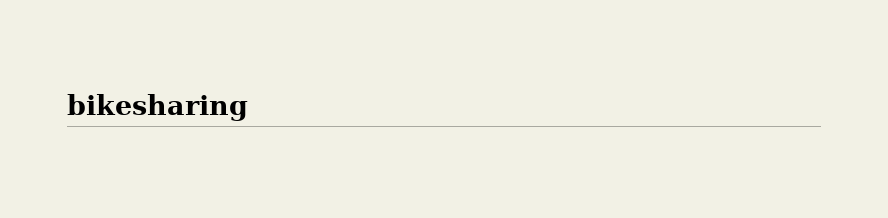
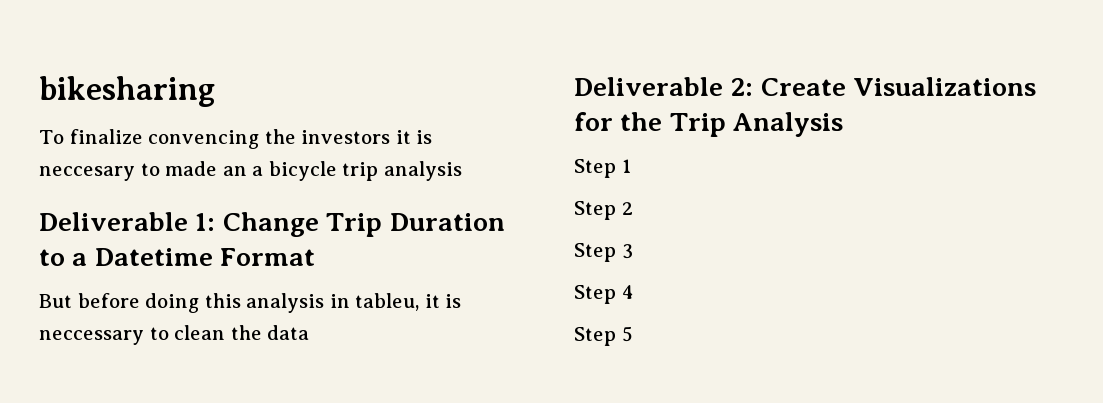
+ To finalize convencing the investors it is neccesary to made an a bicycle trip analysis
+ Deliverable 1: Change Trip Duration to a Datetime Format
+ But before doing this analysis in tableu, it is neccessary to clean the data
+ Deliverable 2: Create Visualizations for the Trip Analysis
+ Step 1
+ Step 2
+ Step 3
+ Step 4
+ Step 5

